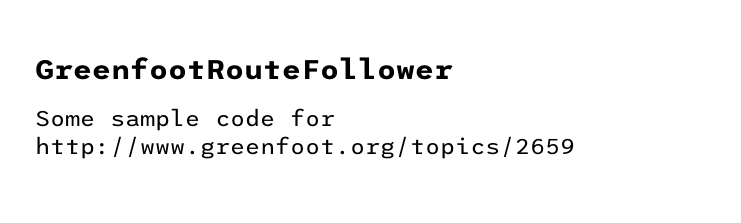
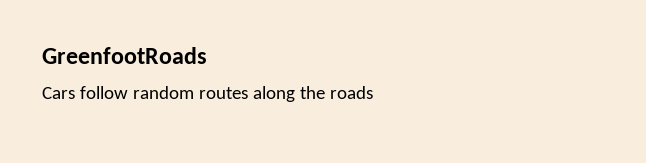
- GreenfootRouteFollower
- Some sample code for http://www.greenfoot.org/topics/2659
+ GreenfootRoads
+ Cars follow random routes along the roads

